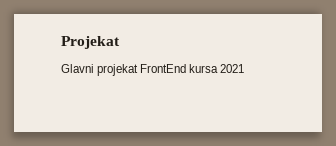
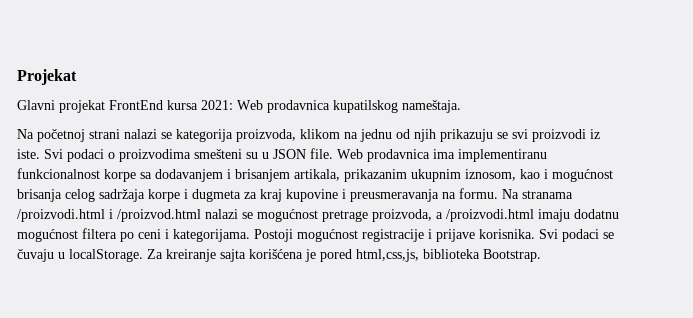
- Glavni projekat FrontEnd kursa 2021
+ Glavni projekat FrontEnd kursa 2021: Web prodavnica kupatilskog nameštaja.
+ Na početnoj strani nalazi se kategorija proizvoda, klikom na jednu od njih prikazuju se svi proizvodi iz iste. Svi podaci o proizvodima smešteni su u JSON file. Web prodavnica ima implementiranu funkcionalnost korpe sa dodavanjem i brisanjem artikala, prikazanim ukupnim iznosom, kao i mogućnost brisanja celog sadržaja korpe i dugmeta za kraj kupovine i preusmeravanja na formu. Na stranama /proizvodi.html i /proizvod.html nalazi se mogućnost pretrage proizvoda, a /proizvodi.html imaju dodatnu mogućnost filtera po ceni i kategorijama. Postoji mogućnost registracije i prijave korisnika. Svi podaci se čuvaju u localStorage. Za kreiranje sajta korišćena je pored html,css,js, biblioteka Bootstrap.

